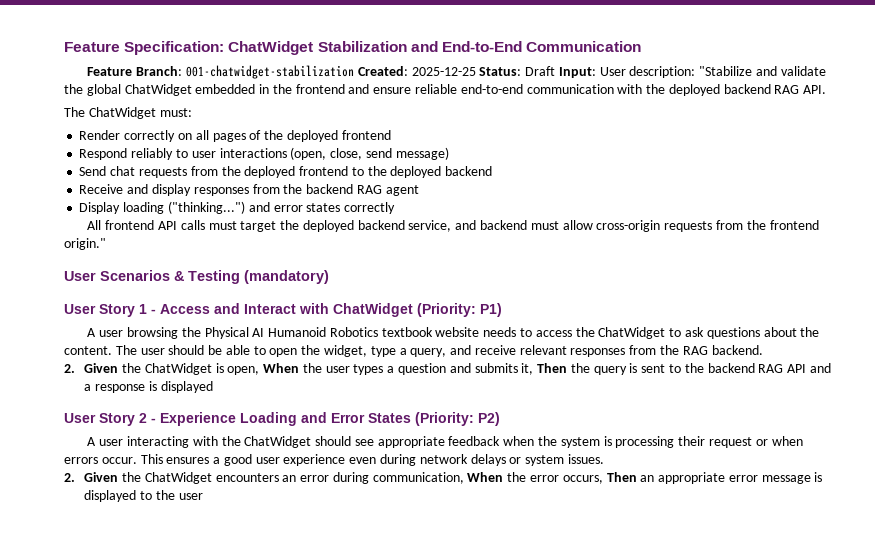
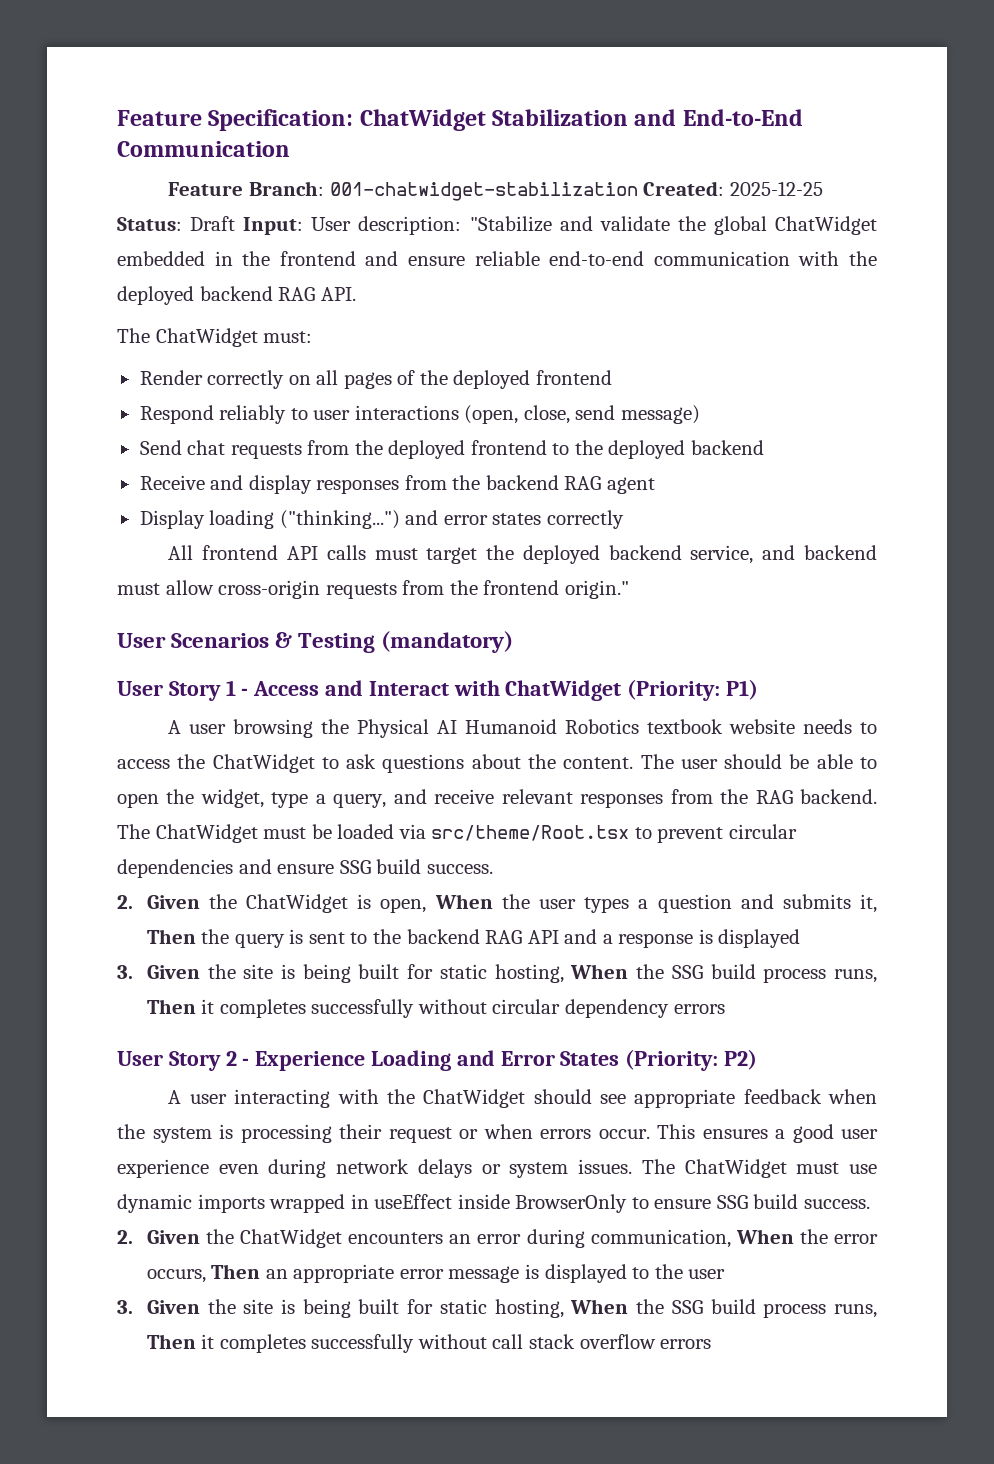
+ The ChatWidget must be loaded via src/theme/Root.tsx to prevent circular dependencies and ensure SSG build success.
+ 3. Given the site is being built for static hosting, When the SSG build process runs, Then it completes successfully without circular dependency errors
+ The ChatWidget must use dynamic imports wrapped in useEffect inside BrowserOnly to ensure SSG build success.
+ 3. Given the site is being built for static hosting, When the SSG build process runs, Then it completes successfully without call stack overflow errors

